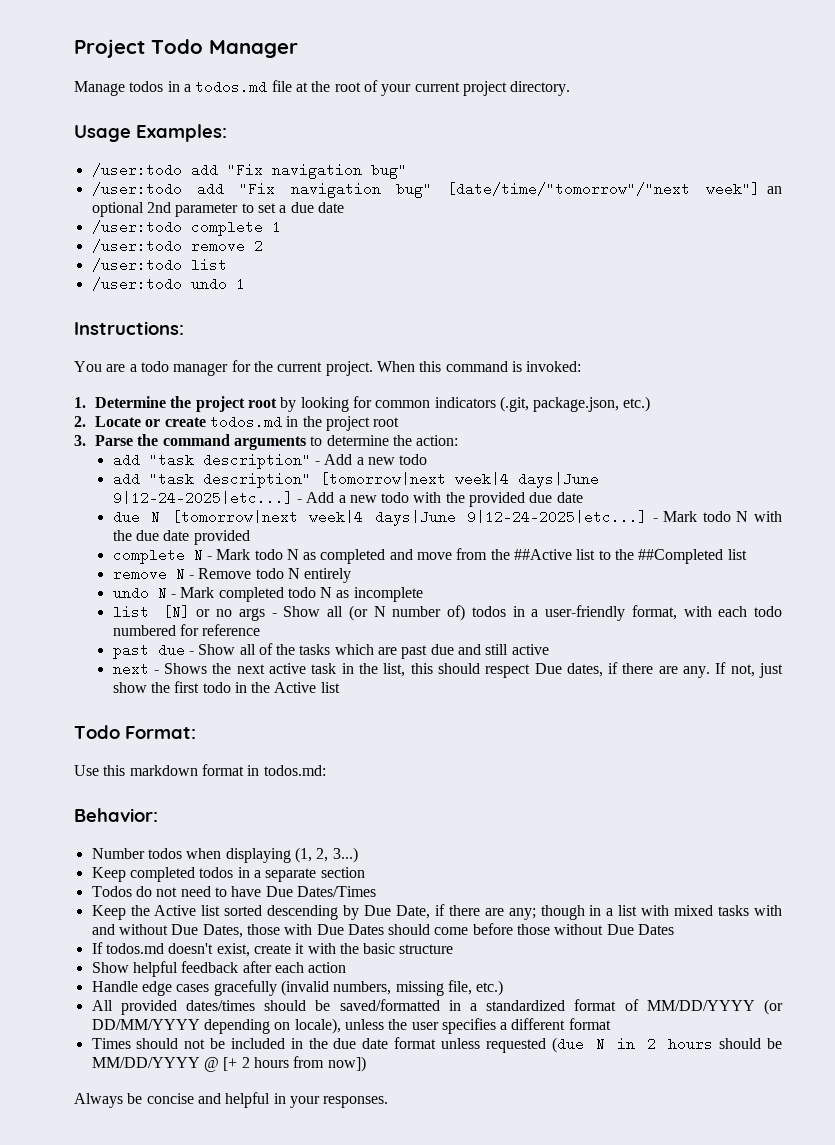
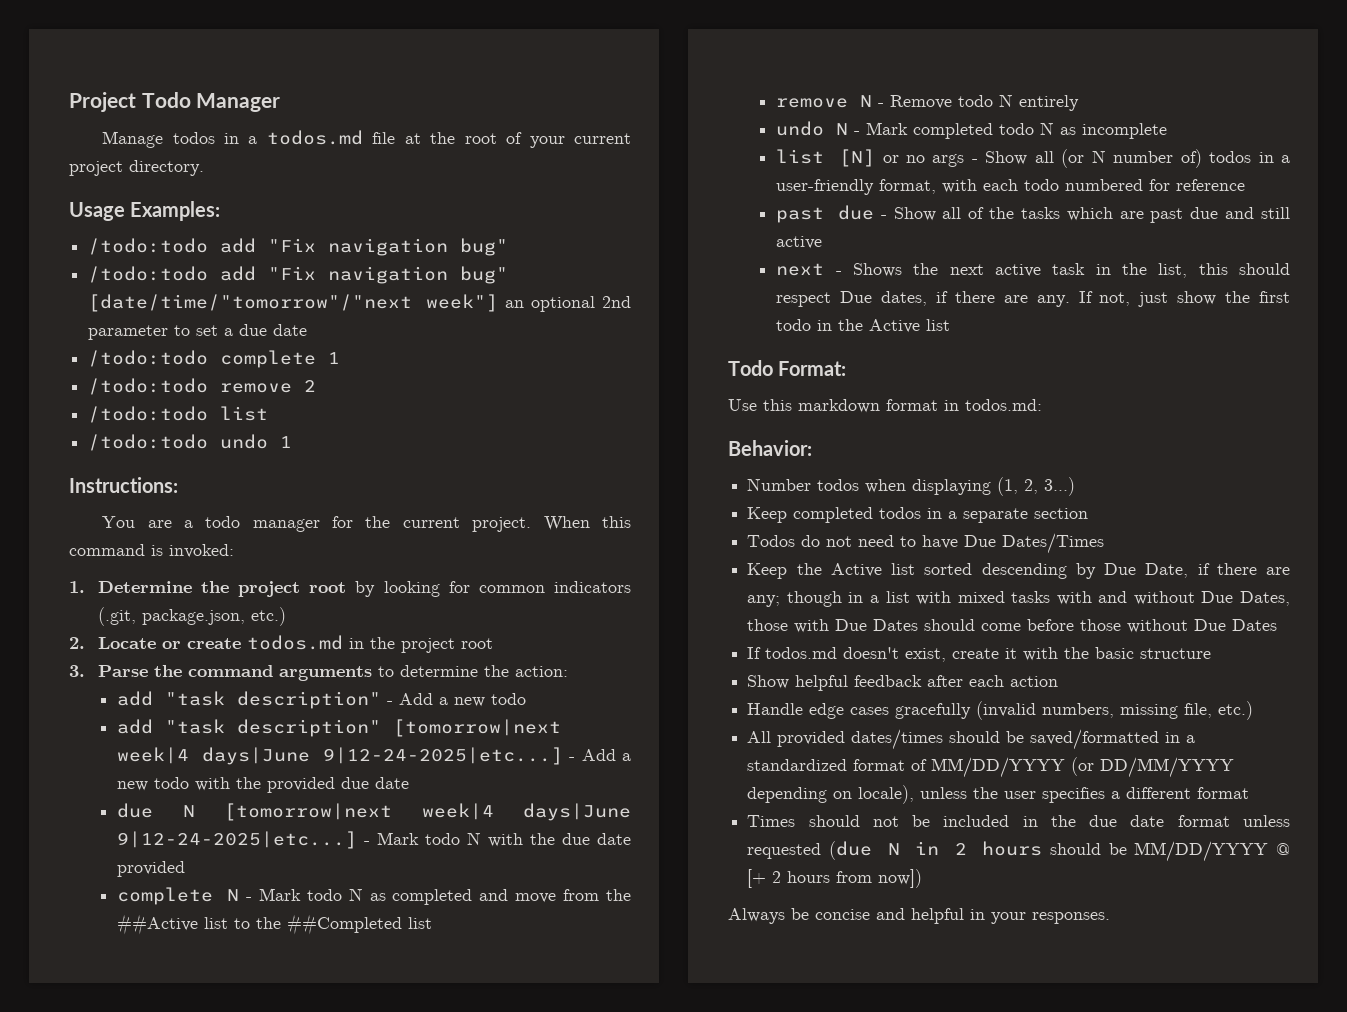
  Usage Examples:
- /user:todo add "Fix navigation bug"
+ /todo:todo add "Fix navigation bug"
- /user:todo add "Fix navigation bug" [date/time/"tomorrow"/"next week"] an optional 2nd parameter to set a due date
+ /todo:todo add "Fix navigation bug" [date/time/"tomorrow"/"next week"] an optional 2nd parameter to set a due date
- /user:todo complete 1
+ /todo:todo complete 1
- /user:todo remove 2
+ /todo:todo remove 2
- /user:todo list
- /user:todo undo 1
+ /todo:todo list
+ /todo:todo undo 1

